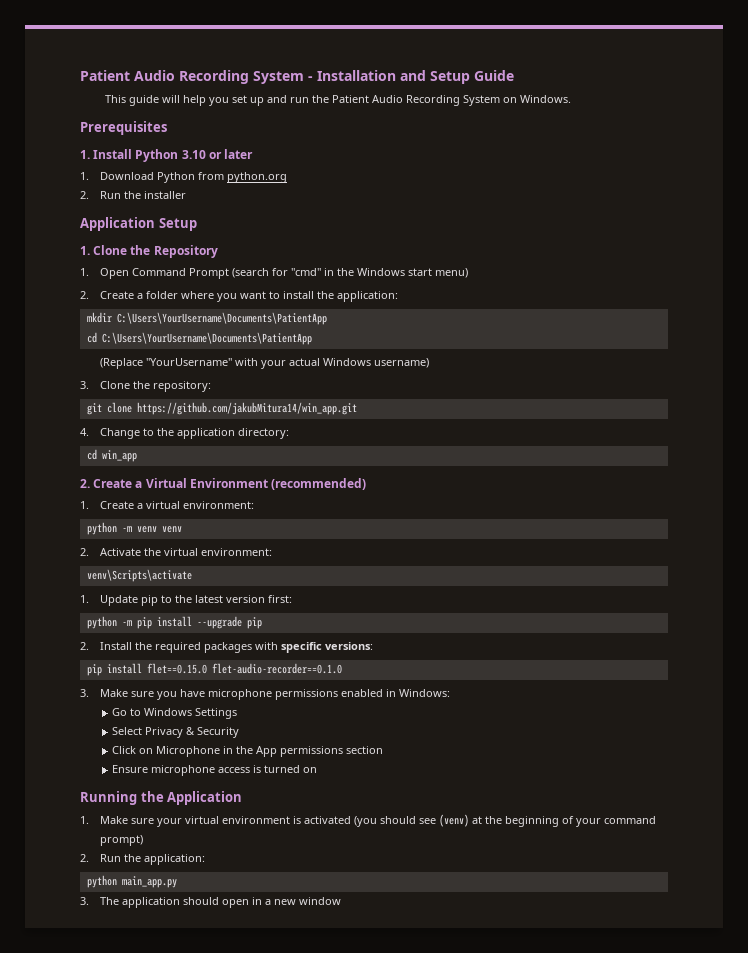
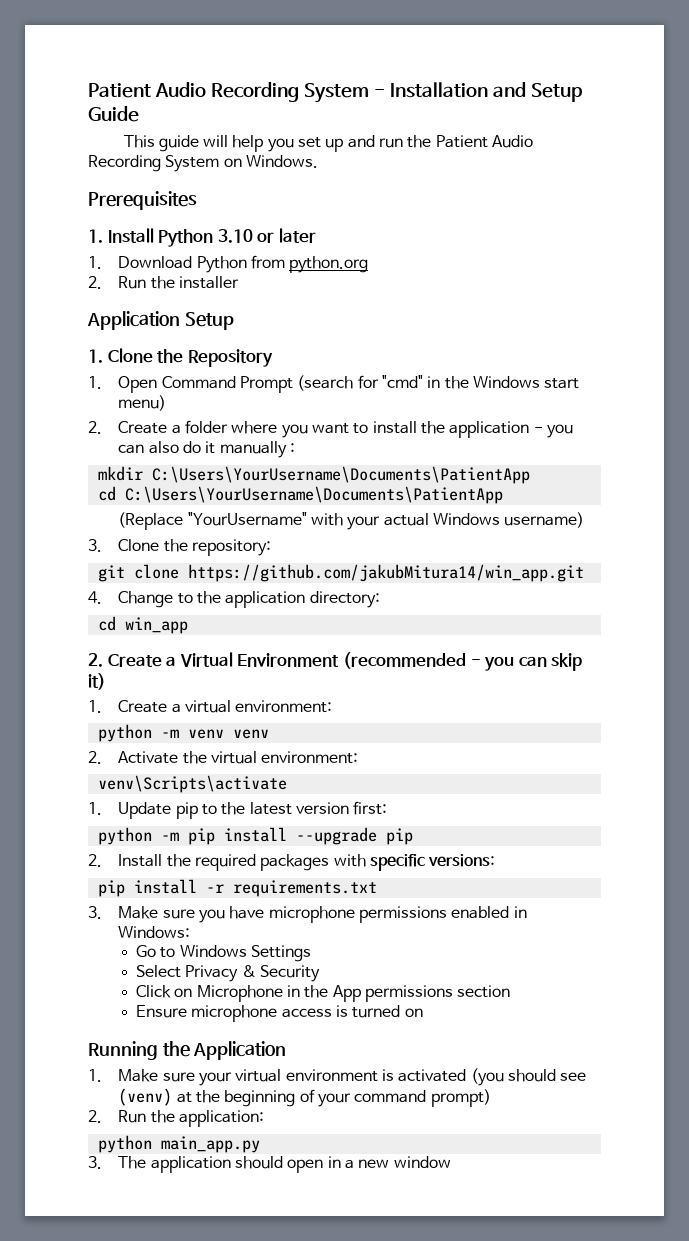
- 2. Create a folder where you want to install the application:
+ 2. Create a folder where you want to install the application - you can also do it manually :
- 2. Create a Virtual Environment (recommended)
+ 2. Create a Virtual Environment (recommended - you can skip it)
- pip install flet==0.15.0 flet-audio-recorder==0.1.0
+ pip install -r requirements.txt

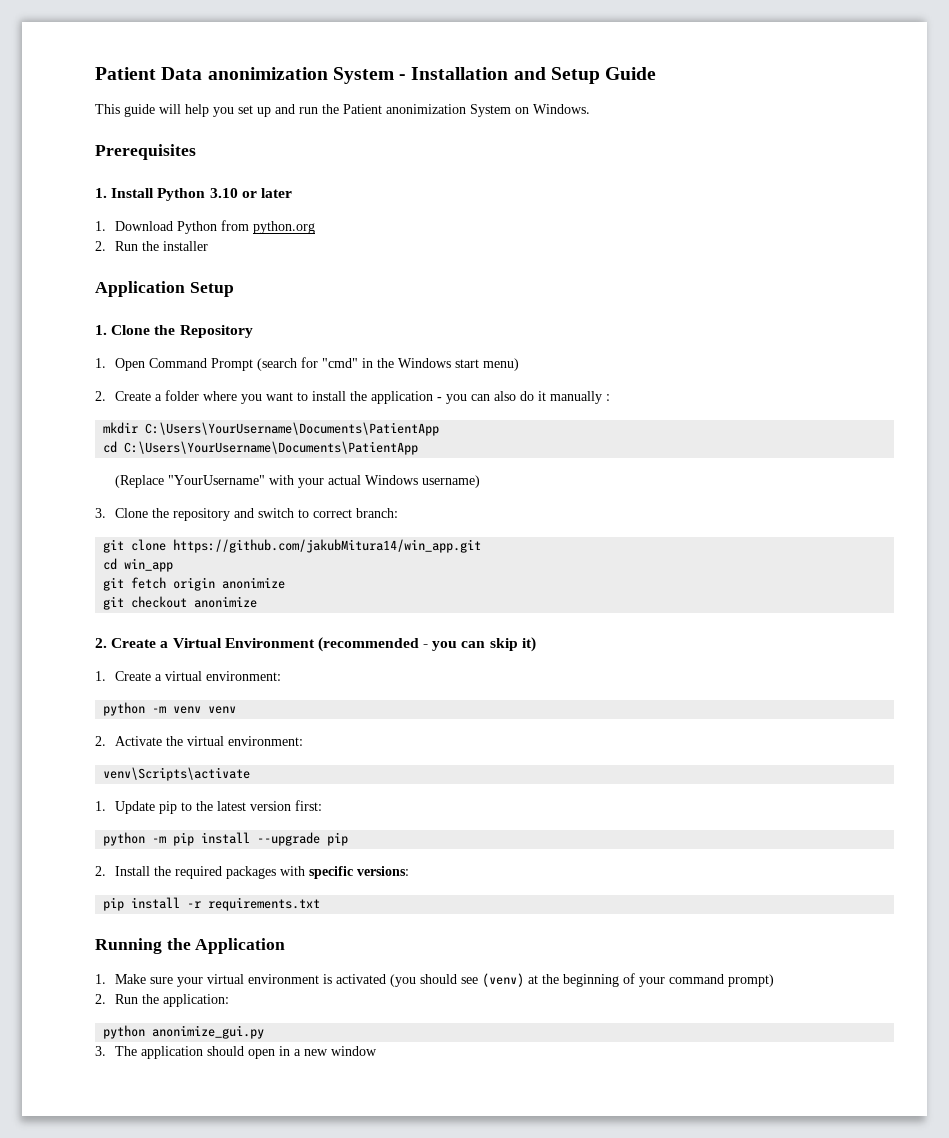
- Patient Audio Recording System - Installation and Setup Guide
+ Patient Data anonimization System - Installation and Setup Guide
- This guide will help you set up and run the Patient Audio Recording System on Windows.
+ This guide will help you set up and run the Patient anonimization System on Windows.
- 3. Clone the repository:
+ 3. Clone the repository and switch to correct branch:
  git clone https://github.com/jakubMitura14/win_app.git
- 4. Change to the application directory:
  cd win_app
+ git fetch origin anonimize
+ git checkout anonimize
- 3. Make sure you have microphone permissions enabled in Windows:
- Go to Windows Settings
- Select Privacy & Security
- Click on Microphone in the App permissions section
- Ensure microphone access is turned on
- python main_app.py
+ python anonimize_gui.py

